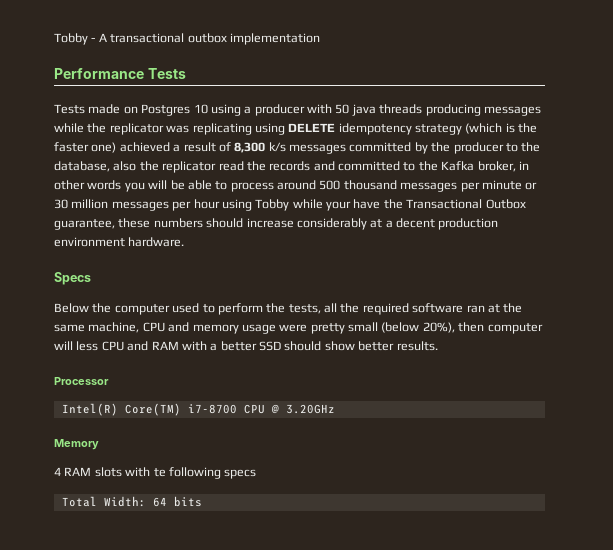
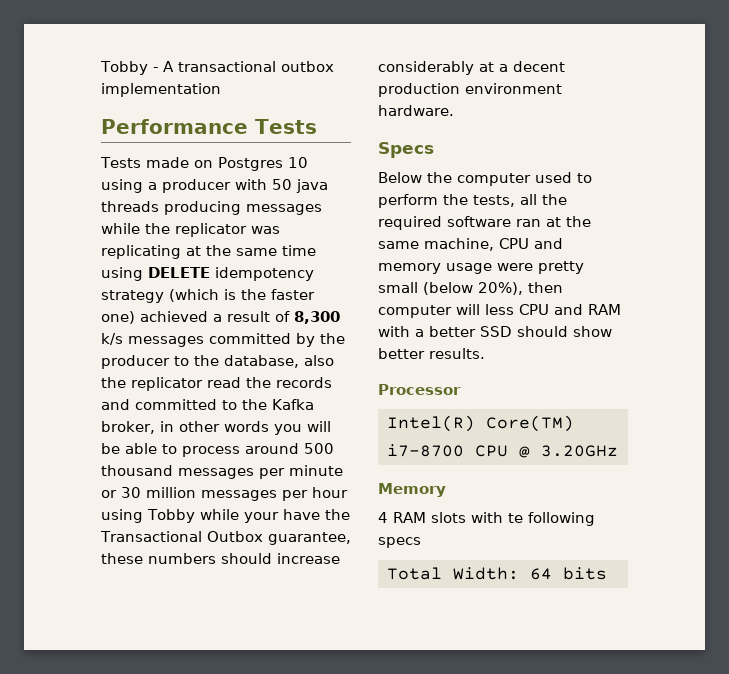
- Tests made on Postgres 10 using a producer with 50 java threads producing messages while the replicator was replicating using DELETE idempotency strategy (which is the faster one) achieved a result of 8,300 k/s messages committed by the producer to the database, also the replicator read the records and committed to the Kafka broker, in other words you will be able to process around 500 thousand messages per minute or 30 million messages per hour using Tobby while your have the Transactional Outbox guarantee, these numbers should increase considerably at a decent production environment hardware.
+ Tests made on Postgres 10 using a producer with 50 java threads producing messages while the replicator was replicating at the same time using DELETE idempotency strategy (which is the faster one) achieved a result of 8,300 k/s messages committed by the producer to the database, also the replicator read the records and committed to the Kafka broker, in other words you will be able to process around 500 thousand messages per minute or 30 million messages per hour using Tobby while your have the Transactional Outbox guarantee, these numbers should increase considerably at a decent production environment hardware.

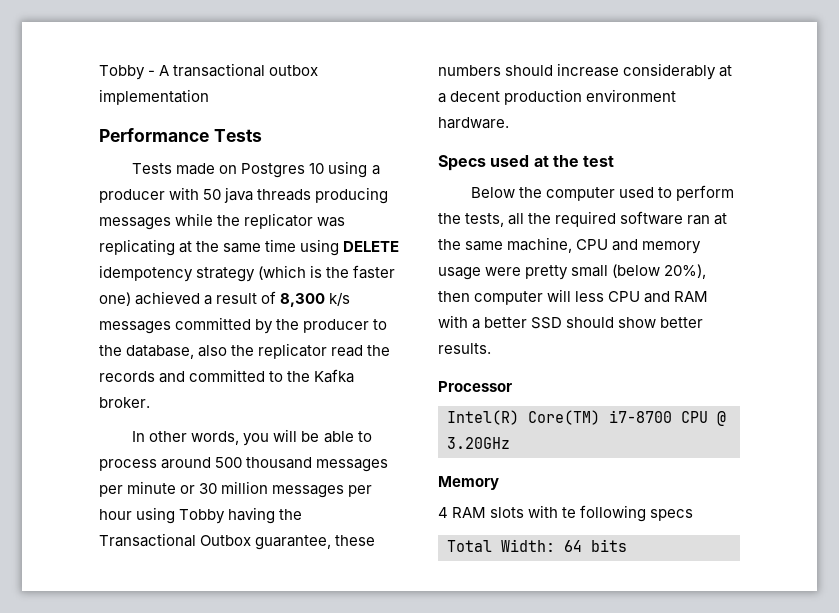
- Tests made on Postgres 10 using a producer with 50 java threads producing messages while the replicator was replicating at the same time using DELETE idempotency strategy (which is the faster one) achieved a result of 8,300 k/s messages committed by the producer to the database, also the replicator read the records and committed to the Kafka broker, in other words you will be able to process around 500 thousand messages per minute or 30 million messages per hour using Tobby while your have the Transactional Outbox guarantee, these numbers should increase considerably at a decent production environment hardware.
+ Tests made on Postgres 10 using a producer with 50 java threads producing messages while the replicator was replicating at the same time using DELETE idempotency strategy (which is the faster one) achieved a result of 8,300 k/s messages committed by the producer to the database, also the replicator read the records and committed to the Kafka broker.
+ In other words, you will be able to process around 500 thousand messages per minute or 30 million messages per hour using Tobby having the Transactional Outbox guarantee, these numbers should increase considerably at a decent production environment hardware.
- Specs
+ Specs used at the test

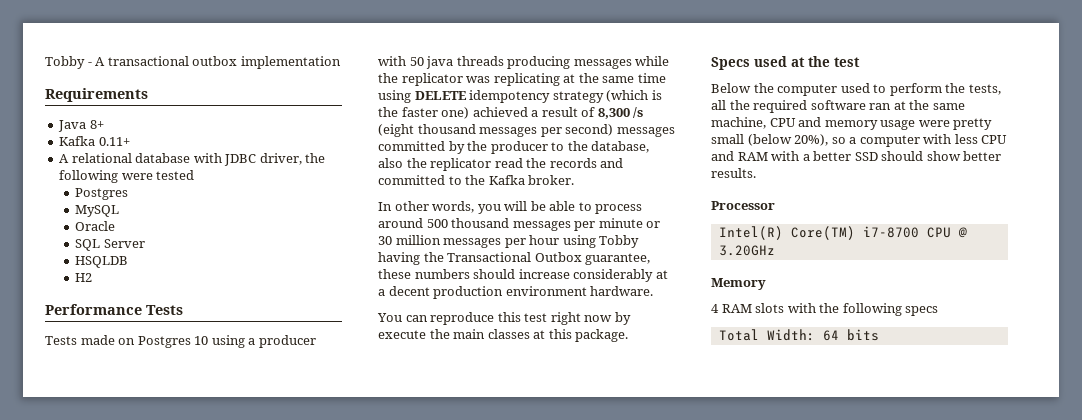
+ Requirements
+ Java 8+
+ Kafka 0.11+
+ A relational database with JDBC driver, the following were tested
+ Postgres
+ MySQL
+ Oracle
+ SQL Server
+ HSQLDB
+ H2
- Tests made on Postgres 10 using a producer with 50 java threads producing messages while the replicator was replicating at the same time using DELETE idempotency strategy (which is the faster one) achieved a result of 8,300 k/s messages committed by the producer to the database, also the replicator read the records and committed to the Kafka broker.
+ Tests made on Postgres 10 using a producer with 50 java threads producing messages while the replicator was replicating at the same time using DELETE idempotency strategy (which is the faster one) achieved a result of 8,300 /s (eight thousand messages per second) messages committed by the producer to the database, also the replicator read the records and committed to the Kafka broker.
+ You can reproduce this test right now by execute the main classes at this package.
- Below the computer used to perform the tests, all the required software ran at the same machine, CPU and memory usage were pretty small (below 20%), then computer will less CPU and RAM with a better SSD should show better results.
+ Below the computer used to perform the tests, all the required software ran at the same machine, CPU and memory usage were pretty small (below 20%), so a computer with less CPU and RAM with a better SSD should show better results.
- 4 RAM slots with te following specs
+ 4 RAM slots with the following specs

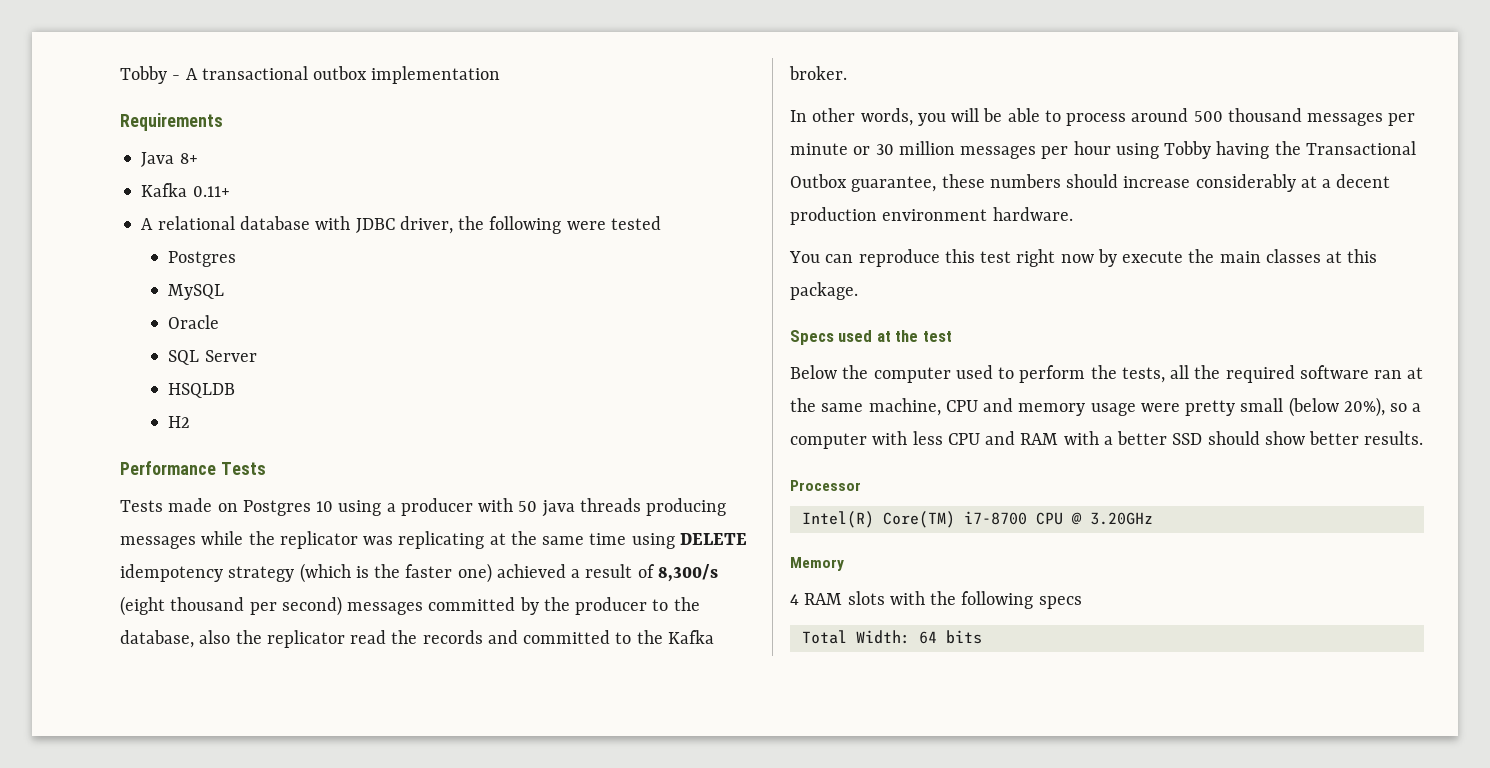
- Tests made on Postgres 10 using a producer with 50 java threads producing messages while the replicator was replicating at the same time using DELETE idempotency strategy (which is the faster one) achieved a result of 8,300 /s (eight thousand messages per second) messages committed by the producer to the database, also the replicator read the records and committed to the Kafka broker.
+ Tests made on Postgres 10 using a producer with 50 java threads producing messages while the replicator was replicating at the same time using DELETE idempotency strategy (which is the faster one) achieved a result of 8,300/s (eight thousand per second) messages committed by the producer to the database, also the replicator read the records and committed to the Kafka broker.

